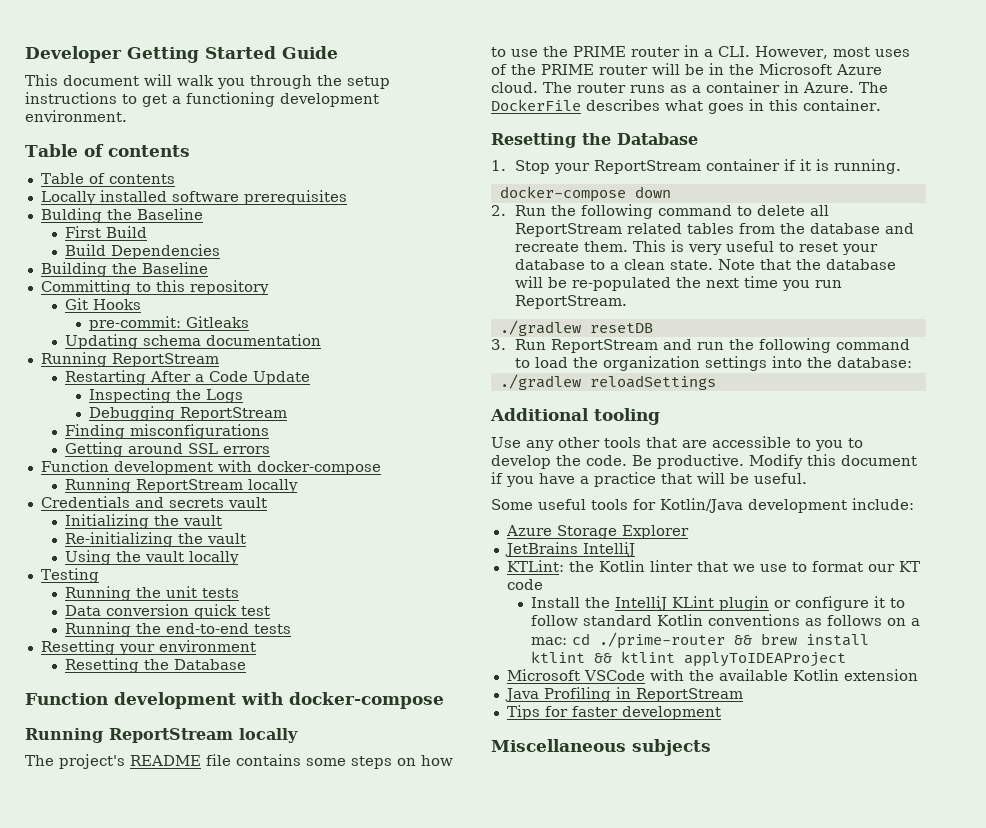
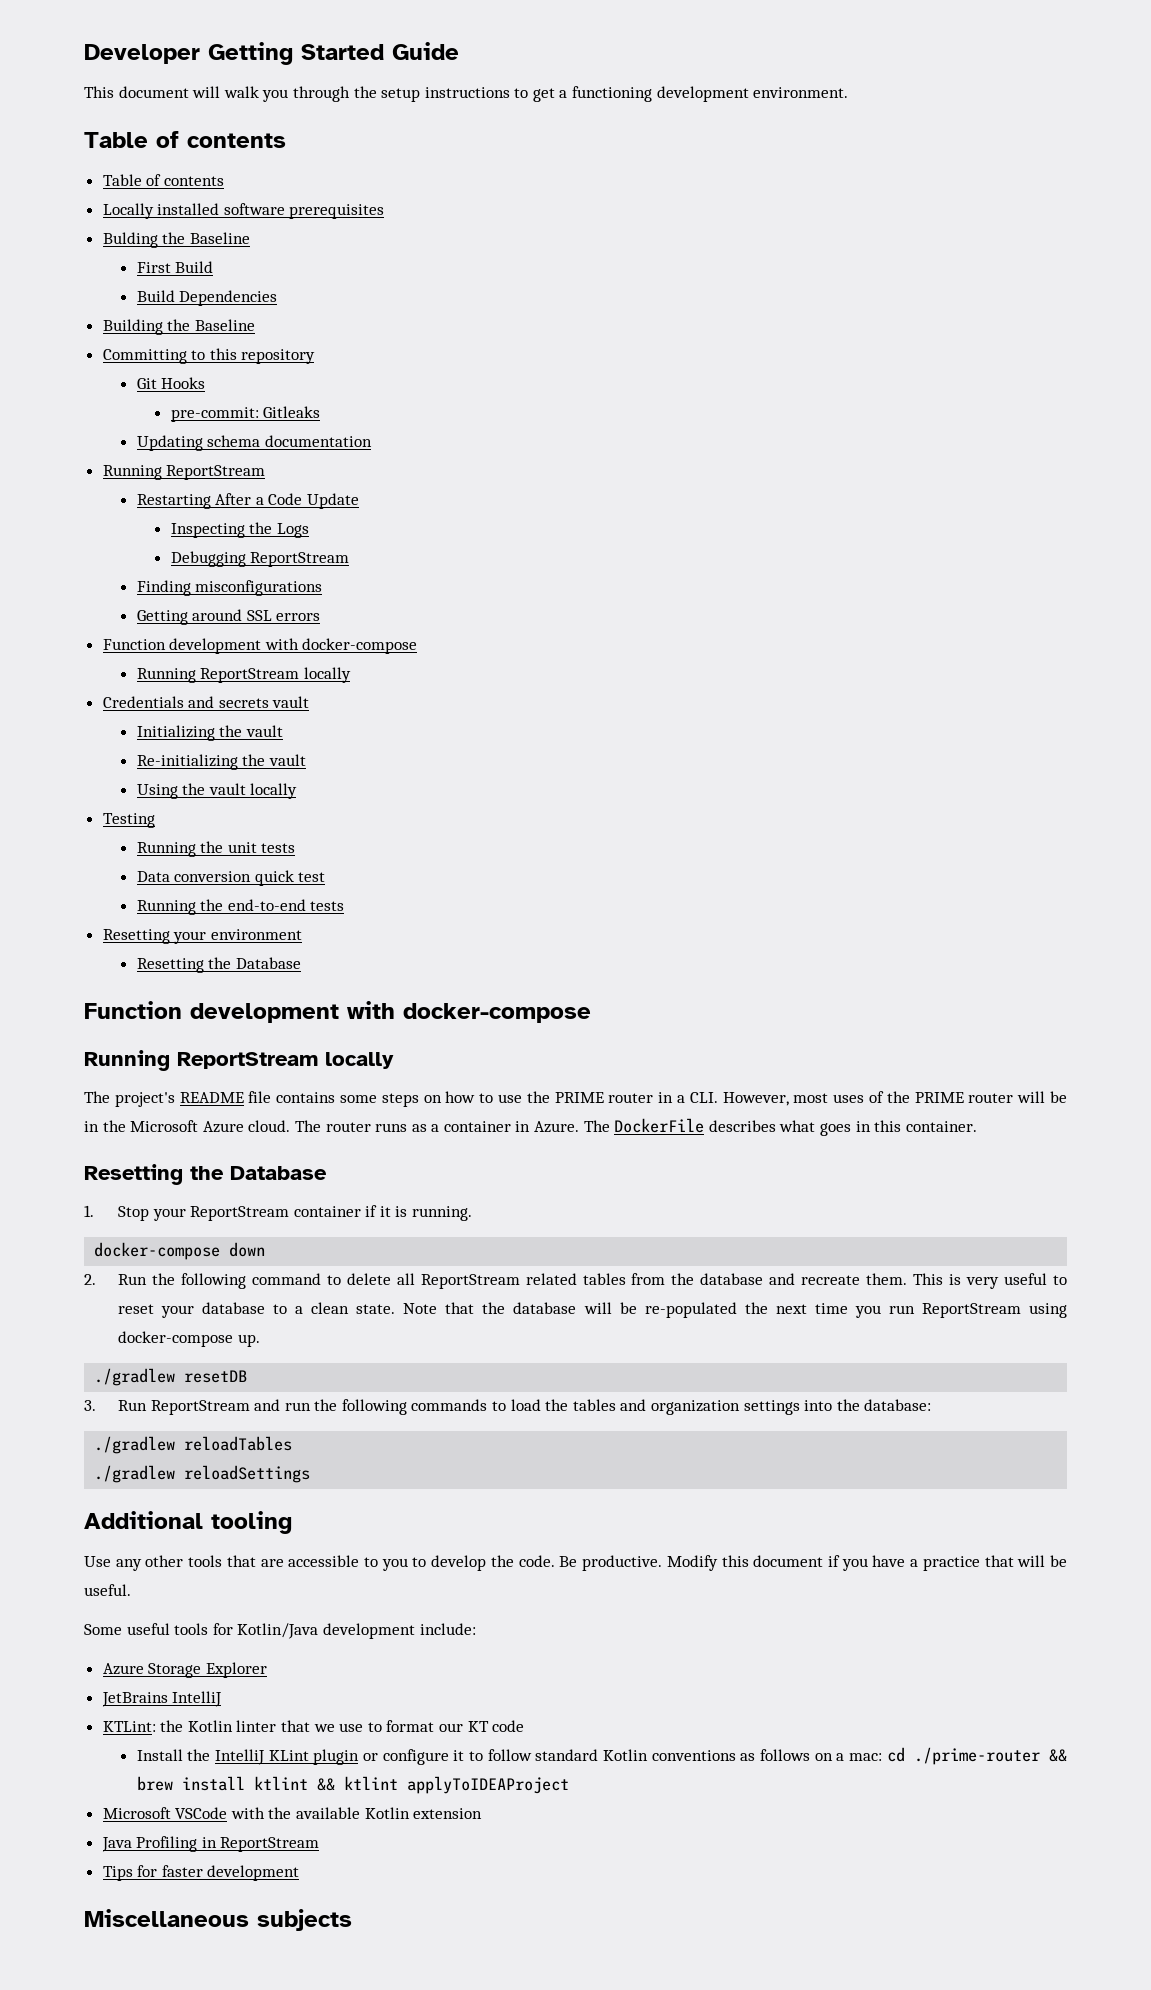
- Note that the database will be re-populated the next time you run ReportStream.
+ Note that the database will be re-populated the next time you run ReportStream using docker-compose up.
- 3. Run ReportStream and run the following command to load the organization settings into the database:
+ 3. Run ReportStream and run the following commands to load the tables and organization settings into the database:
+ ./gradlew reloadTables

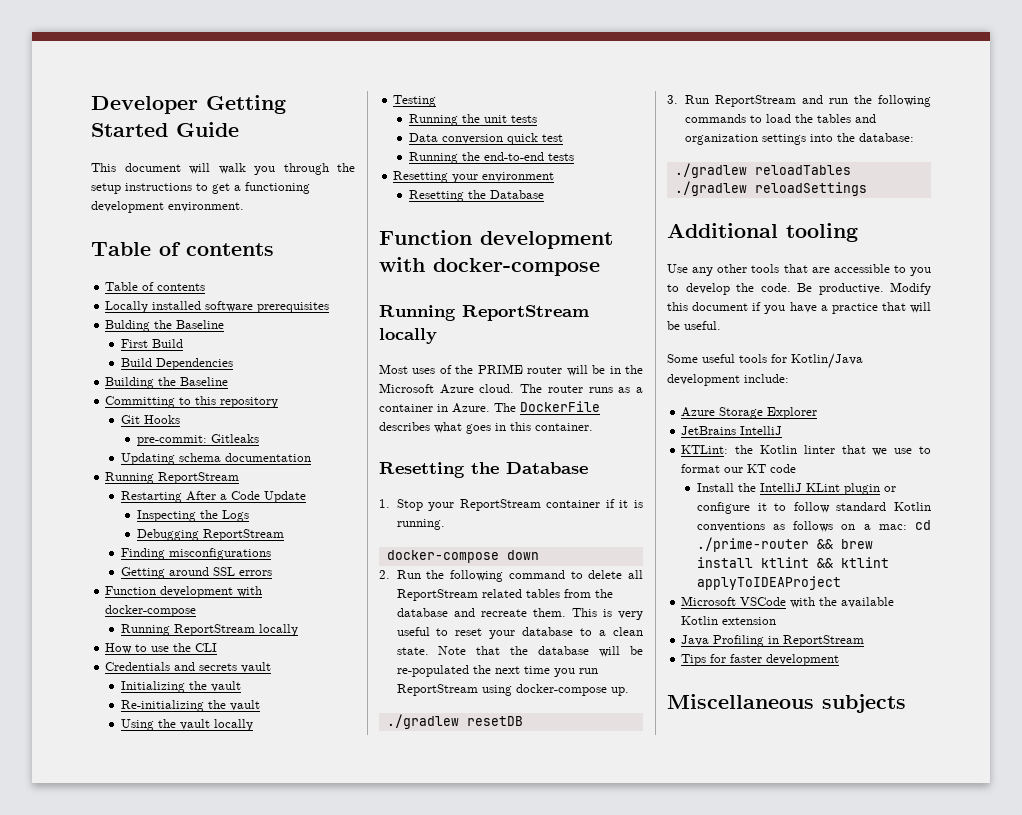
+ How to use the CLI
- The project's README file contains some steps on how to use the PRIME router in a CLI. However, most uses of the PRIME router will be in the Microsoft Azure cloud.
+ Most uses of the PRIME router will be in the Microsoft Azure cloud.

